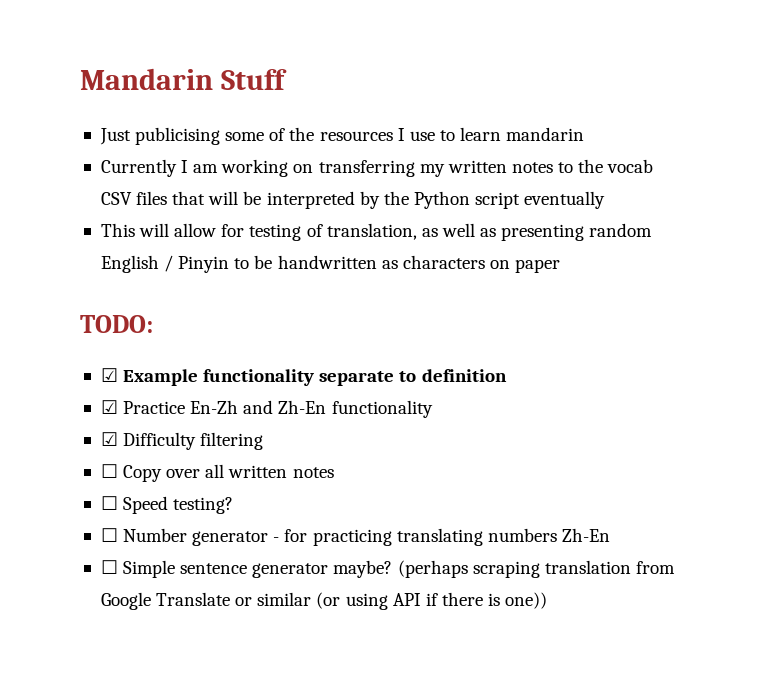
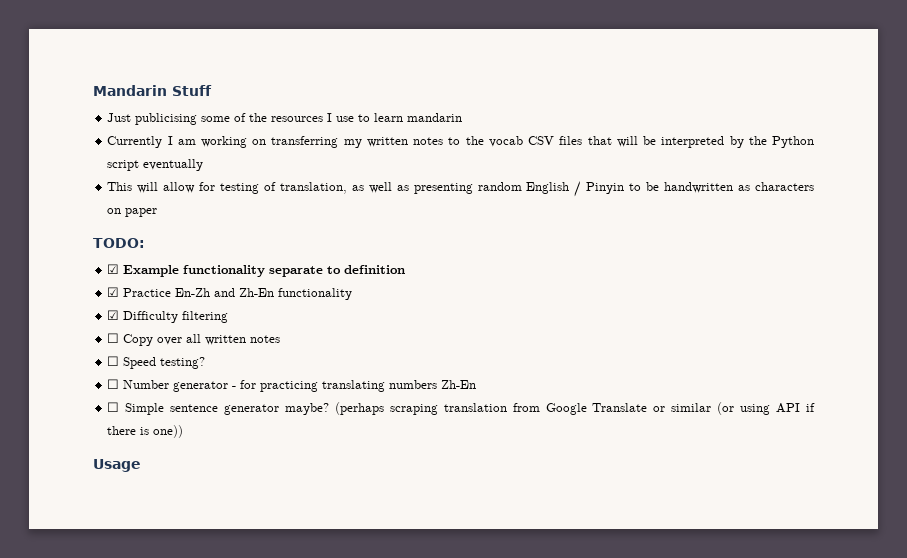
+ Usage

